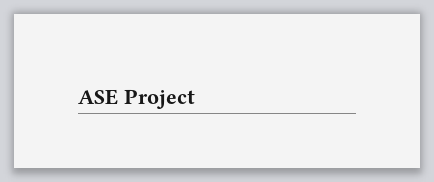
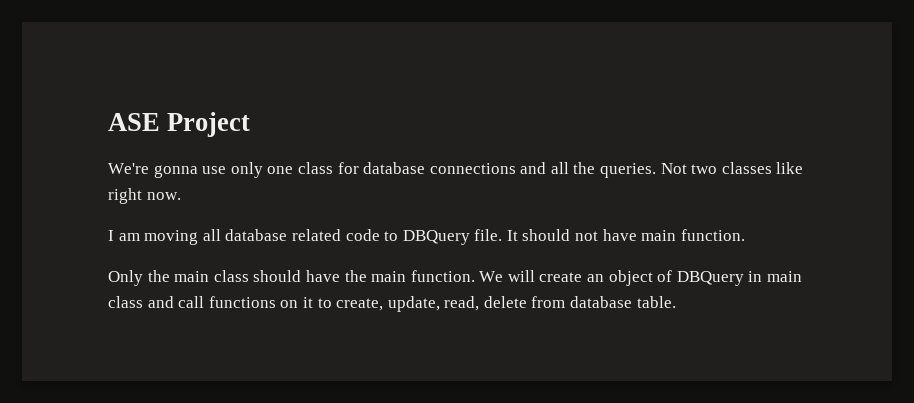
+ We're gonna use only one class for database connections and all the queries. Not two classes like right now.
+ I am moving all database related code to DBQuery file. It should not have main function.
+ Only the main class should have the main function. We will create an object of DBQuery in main class and call functions on it to create, update, read, delete from database table.

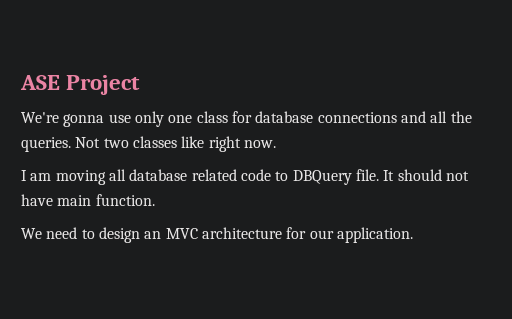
- Only the main class should have the main function. We will create an object of DBQuery in main class and call functions on it to create, update, read, delete from database table.
+ We need to design an MVC architecture for our application.

